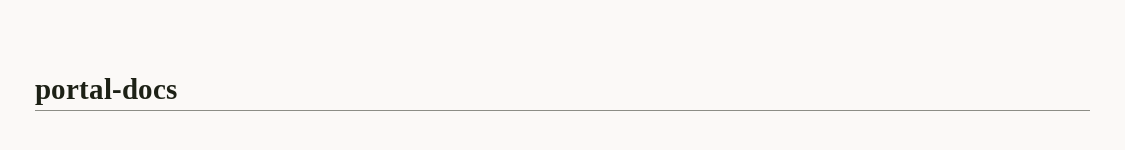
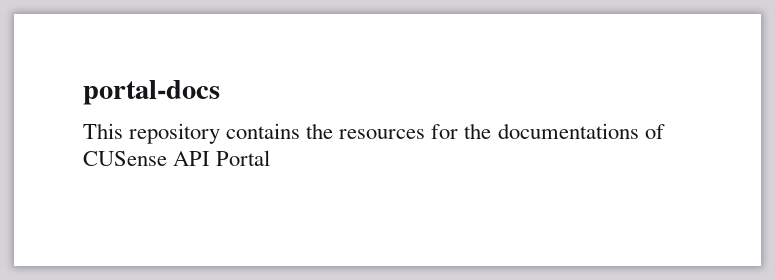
+ This repository contains the resources for the documentations of CUSense API Portal

